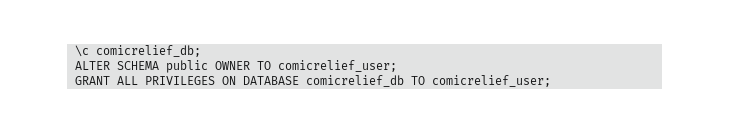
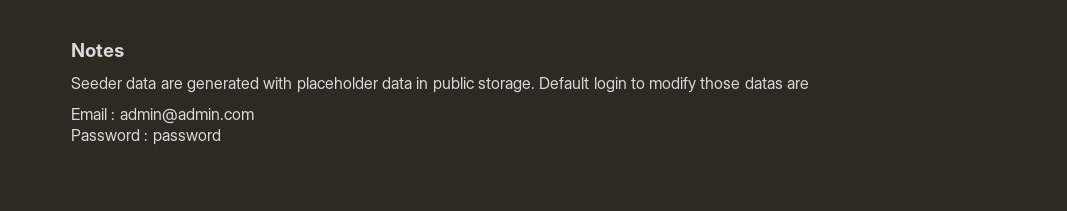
- \c comicrelief_db;
- ALTER SCHEMA public OWNER TO comicrelief_user;
- GRANT ALL PRIVILEGES ON DATABASE comicrelief_db TO comicrelief_user;
+ Notes
+ Seeder data are generated with placeholder data in public storage. Default login to modify those datas are
+ Email : admin@admin.com
+ Password : password

